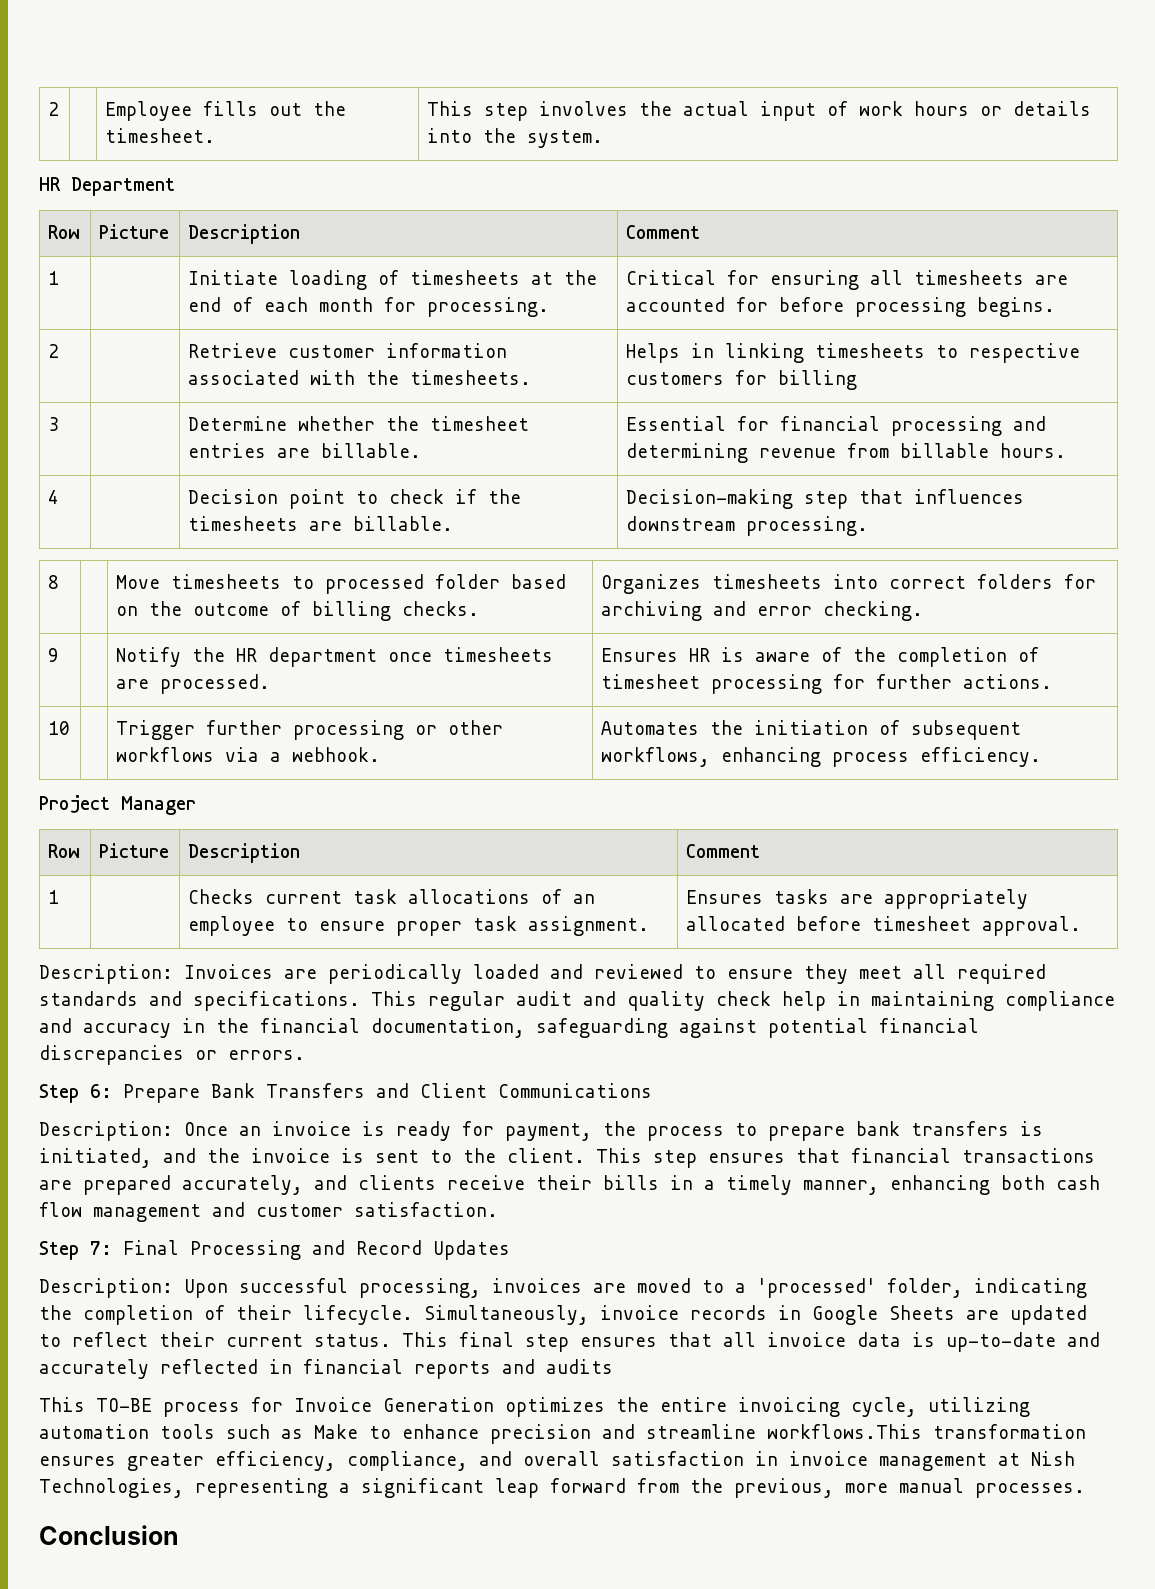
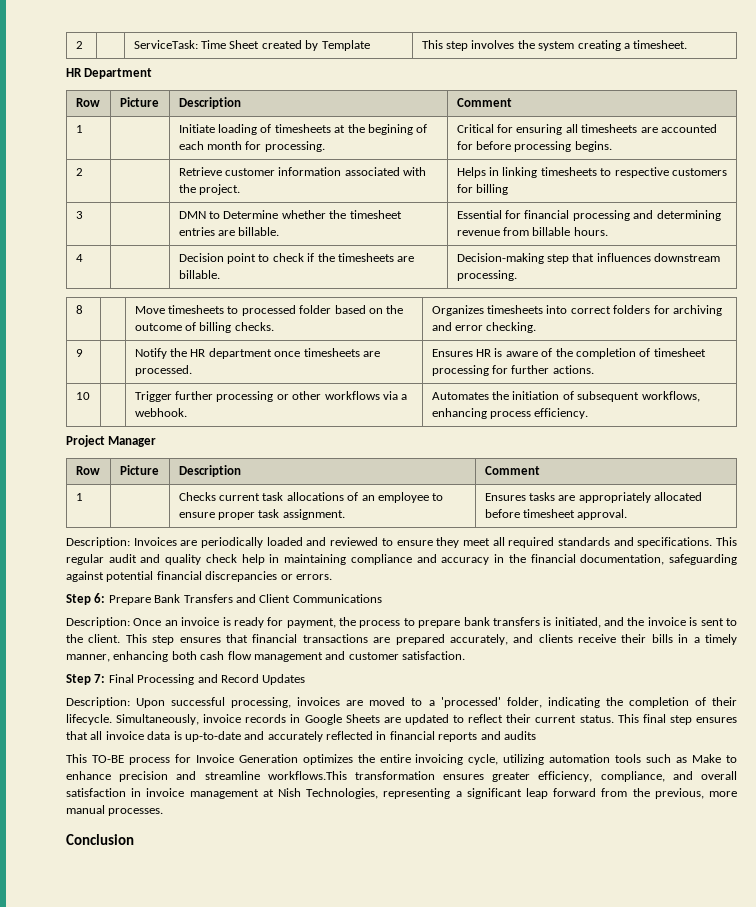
- 2 | | Employee fills out the timesheet. | This step involves the actual input of work hours or details into the system.
+ 2 | | ServiceTask: Time Sheet created by Template | This step involves the system creating a timesheet.
- 1 | | Initiate loading of timesheets at the end of each month for processing. | Critical for ensuring all timesheets are accounted for before processing begins.
+ 1 | | Initiate loading of timesheets at the begining of each month for processing. | Critical for ensuring all timesheets are accounted for before processing begins.
- 2 | | Retrieve customer information associated with the timesheets. | Helps in linking timesheets to respective customers for billing
+ 2 | | Retrieve customer information associated with the project. | Helps in linking timesheets to respective customers for billing
- 3 | | Determine whether the timesheet entries are billable. | Essential for financial processing and determining revenue from billable hours.
+ 3 | | DMN to Determine whether the timesheet entries are billable. | Essential for financial processing and determining revenue from billable hours.

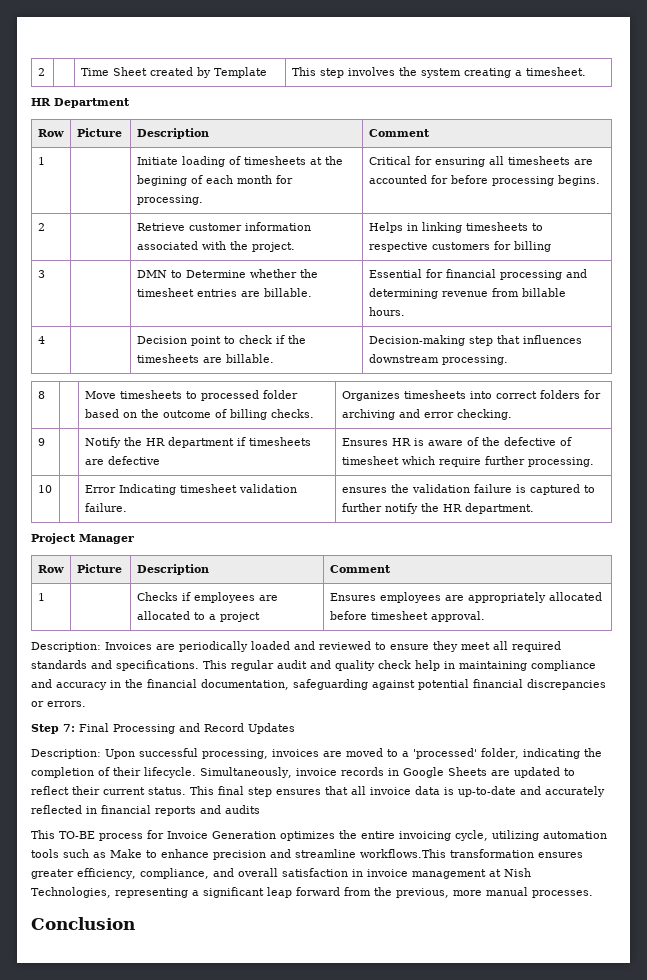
- 2 | | ServiceTask: Time Sheet created by Template | This step involves the system creating a timesheet.
+ 2 | | Time Sheet created by Template | This step involves the system creating a timesheet.
- 9 | | Notify the HR department once timesheets are processed. | Ensures HR is aware of the completion of timesheet processing for further actions.
- 10 | | Trigger further processing or other workflows via a webhook. | Automates the initiation of subsequent workflows, enhancing process efficiency.
+ 9 | | Notify the HR department if timesheets are defective | Ensures HR is aware of the defective of timesheet which require further processing.
+ 10 | | Error Indicating timesheet validation failure. | ensures the validation failure is captured to further notify the HR department.
- 1 | | Checks current task allocations of an employee to ensure proper task assignment. | Ensures tasks are appropriately allocated before timesheet approval.
+ 1 | | Checks if employees are allocated to a project | Ensures employees are appropriately allocated before timesheet approval.
- Step 6: Prepare Bank Transfers and Client Communications
- Description: Once an invoice is ready for payment, the process to prepare bank transfers is initiated, and the invoice is sent to the client. This step ensures that financial transactions are prepared accurately, and clients receive their bills in a timely manner, enhancing both cash flow management and customer satisfaction.

